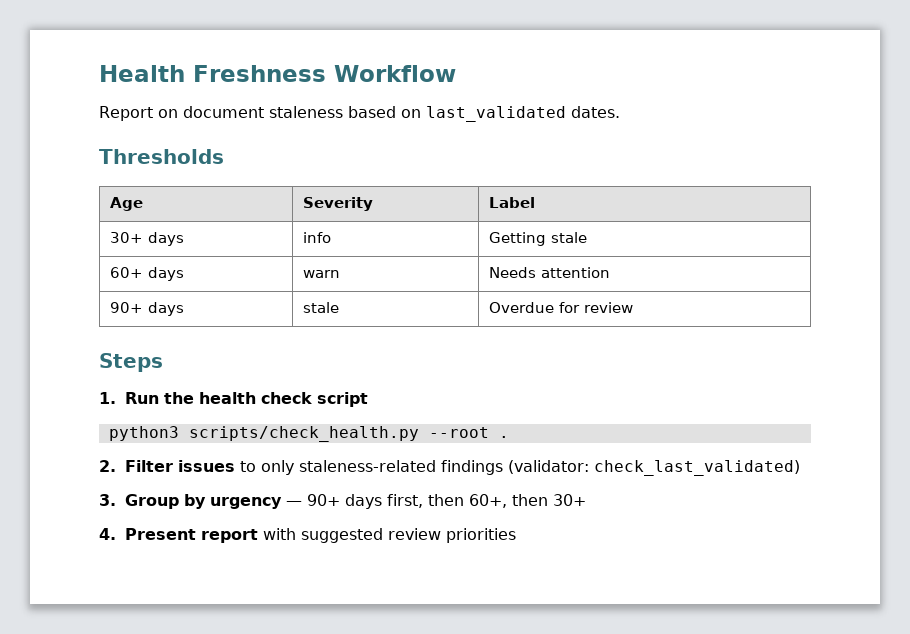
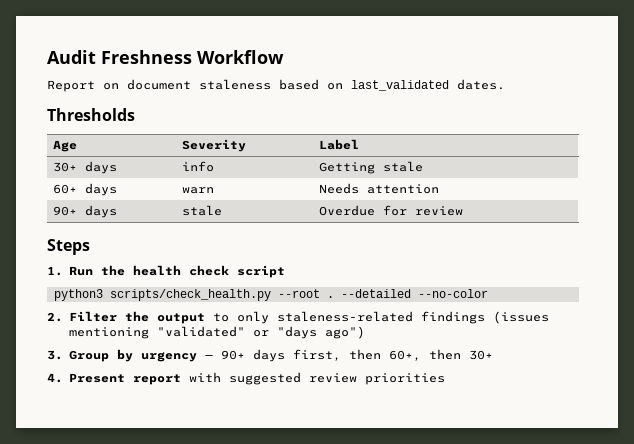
- Health Freshness Workflow
+ Audit Freshness Workflow
+ --detailed --no-color
- 2. Filter issues to only staleness-related findings (validator: check_last_validated)
+ 2. Filter the output to only staleness-related findings (issues mentioning "validated" or "days ago")

